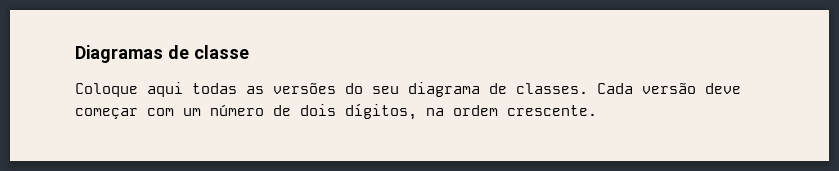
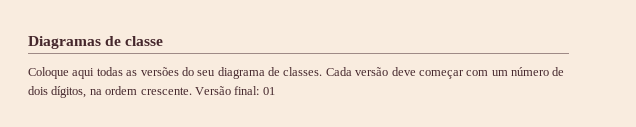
+ Versão final: 01

